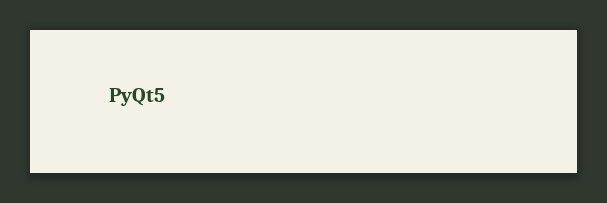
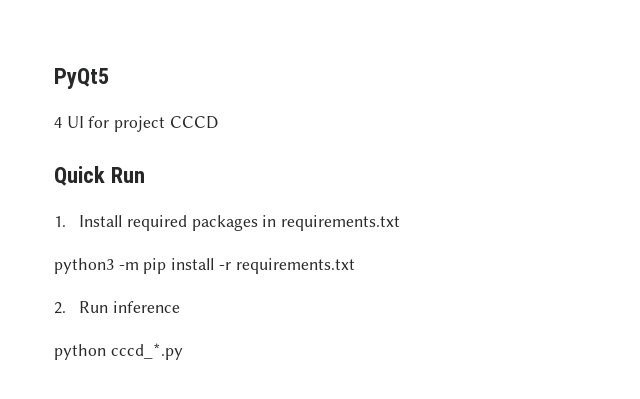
+ 4 UI for project CCCD
+ Quick Run
+ 1. Install required packages in requirements.txt
+ python3 -m pip install -r requirements.txt
+ 2. Run inference
+ python cccd_*.py

